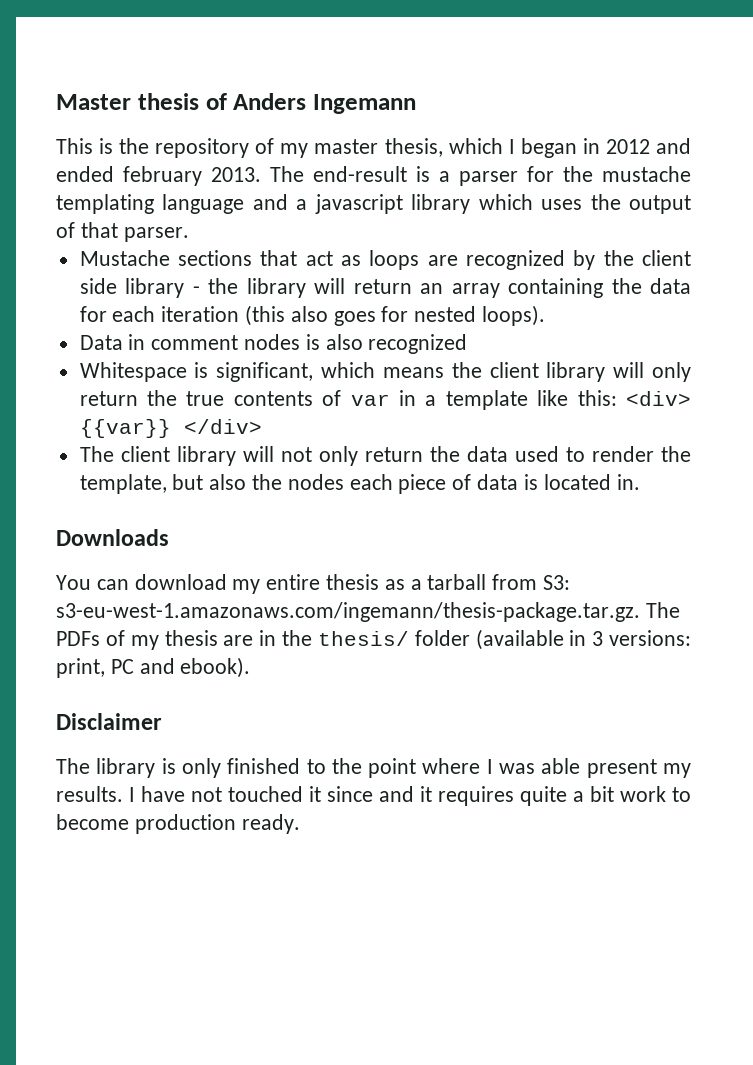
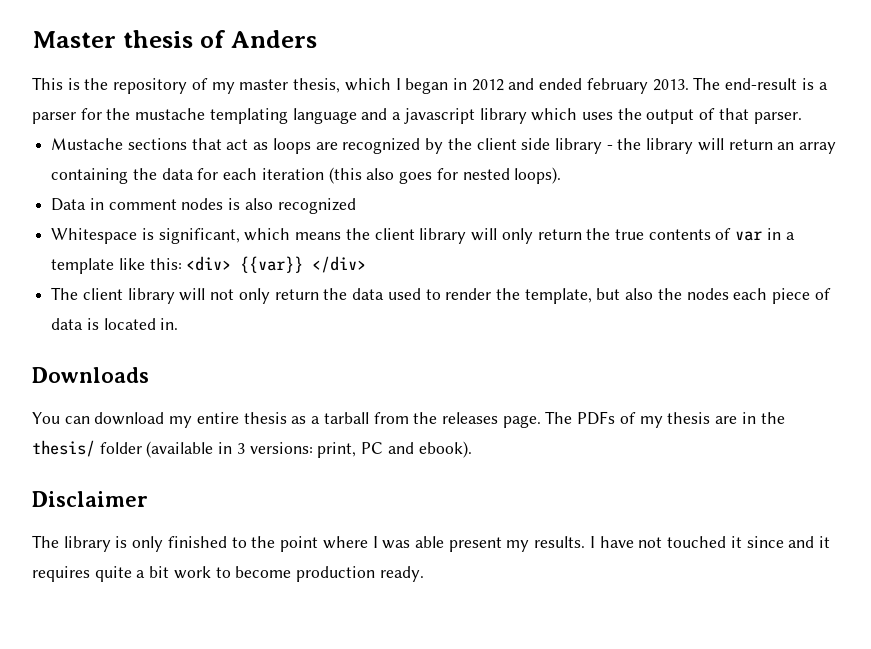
- Master thesis of Anders Ingemann
+ Master thesis of Anders
- You can download my entire thesis as a tarball from S3: s3-eu-west-1.amazonaws.com/ingemann/thesis-package.tar.gz. The PDFs of my thesis are in the thesis/ folder (available in 3 versions: print, PC and ebook).
+ You can download my entire thesis as a tarball from the releases page. The PDFs of my thesis are in the thesis/ folder (available in 3 versions: print, PC and ebook).

